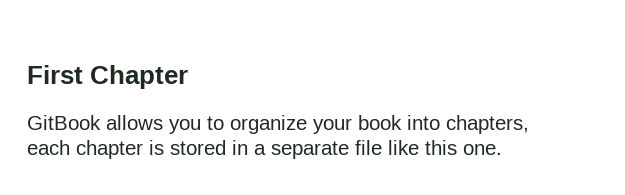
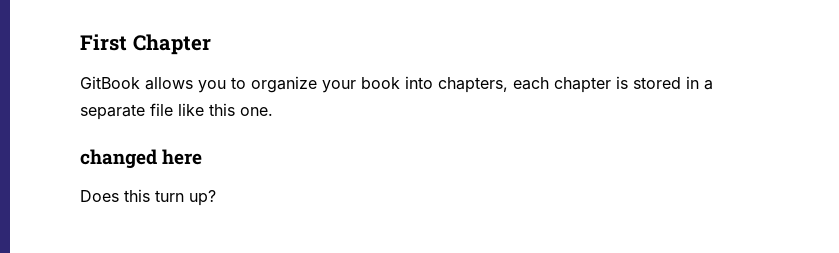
+ changed here
+ Does this turn up?

